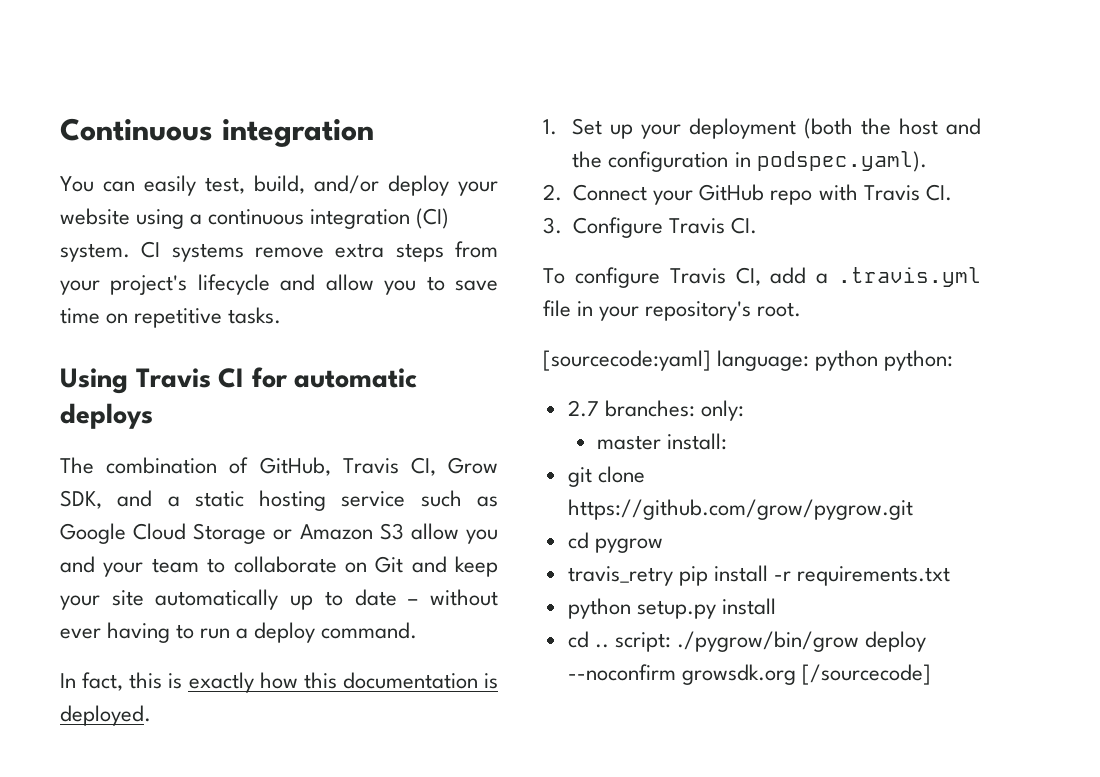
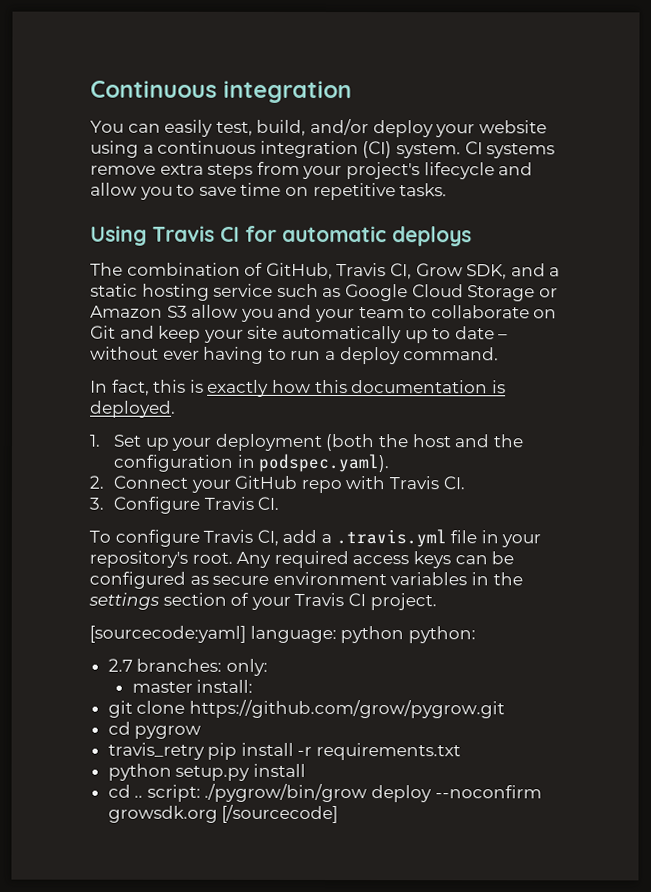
+ Any required access keys can be configured as secure environment variables in the settings section of your Travis CI project.

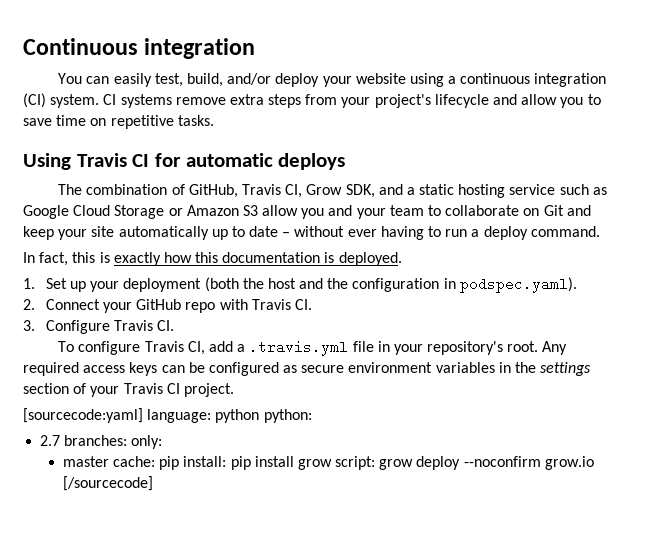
- master install:
- git clone https://github.com/grow/pygrow.git
- cd pygrow
- travis_retry pip install -r requirements.txt
- python setup.py install
- cd .. script: ./pygrow/bin/grow deploy --noconfirm growsdk.org [/sourcecode]
+ master cache: pip install: pip install grow script: grow deploy --noconfirm grow.io [/sourcecode]

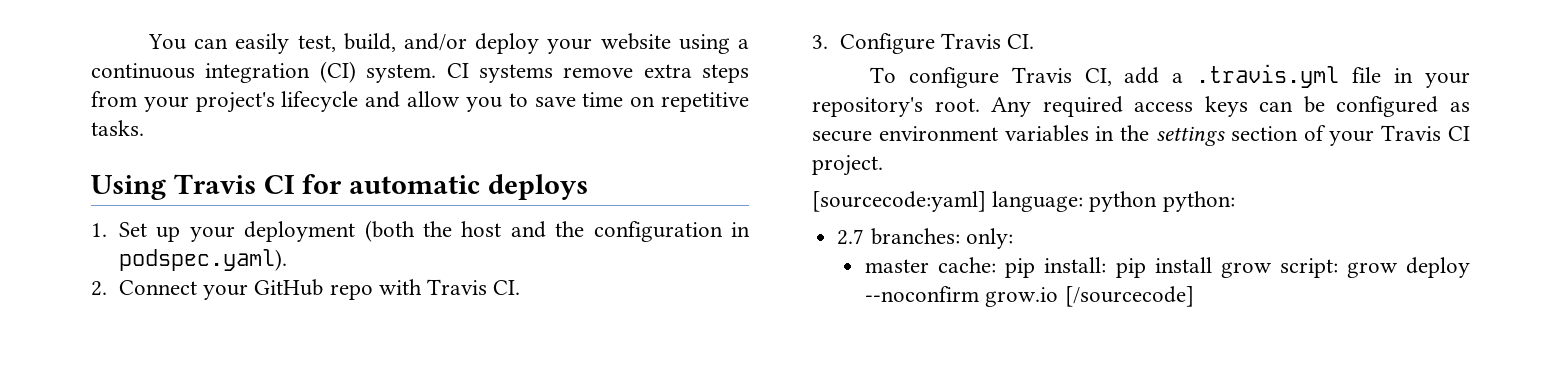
- Continuous integration
- The combination of GitHub, Travis CI, Grow SDK, and a static hosting service such as Google Cloud Storage or Amazon S3 allow you and your team to collaborate on Git and keep your site automatically up to date – without ever having to run a deploy command.
- In fact, this is exactly how this documentation is deployed.

